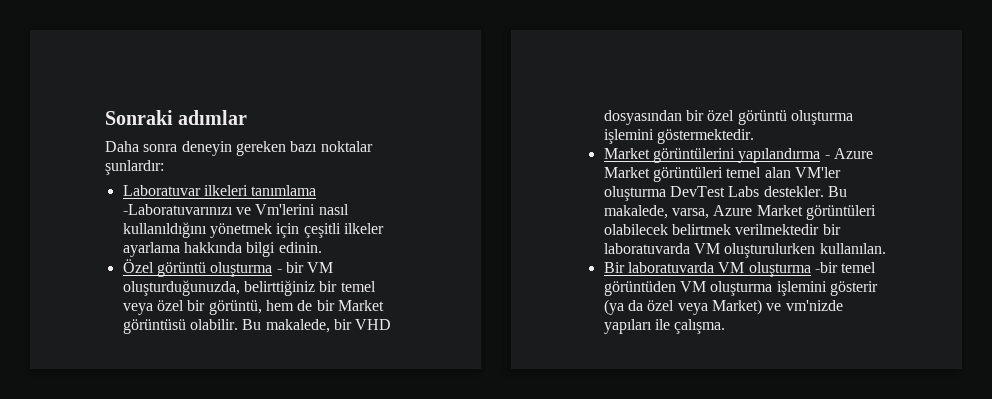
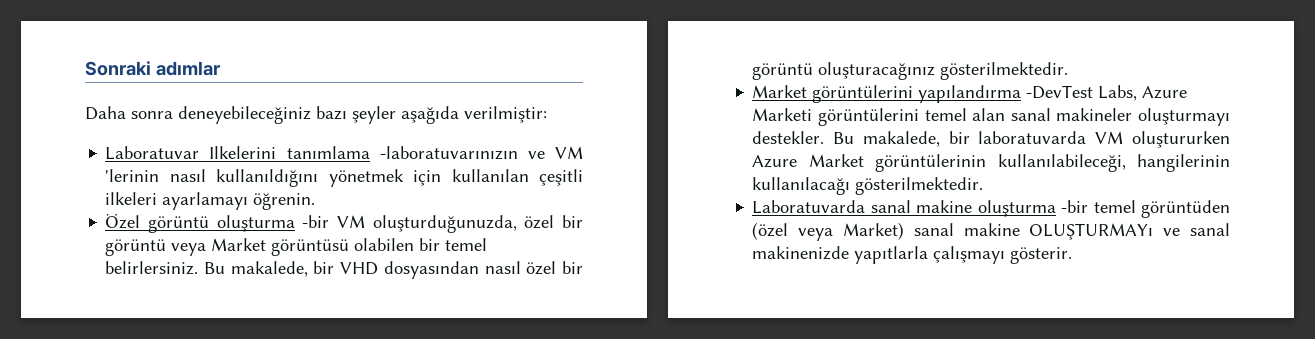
- Daha sonra deneyin gereken bazı noktalar şunlardır:
- Laboratuvar ilkeleri tanımlama -Laboratuvarınızı ve Vm'lerini nasıl kullanıldığını yönetmek için çeşitli ilkeler ayarlama hakkında bilgi edinin.
- Özel görüntü oluşturma - bir VM oluşturduğunuzda, belirttiğiniz bir temel veya özel bir görüntü, hem de bir Market görüntüsü olabilir.
+ Daha sonra deneyebileceğiniz bazı şeyler aşağıda verilmiştir:
+ Laboratuvar Ilkelerini tanımlama -laboratuvarınızın ve VM 'lerinin nasıl kullanıldığını yönetmek için kullanılan çeşitli ilkeleri ayarlamayı öğrenin.
+ Özel görüntü oluşturma -bir VM oluşturduğunuzda, özel bir görüntü veya Market görüntüsü olabilen bir temel belirlersiniz.
- Bu makalede, bir VHD dosyasından bir özel görüntü oluşturma işlemini göstermektedir.
- Market görüntülerini yapılandırma - Azure Market görüntüleri temel alan VM'ler oluşturma DevTest Labs destekler. Bu makalede, varsa, Azure Market görüntüleri olabilecek belirtmek verilmektedir bir laboratuvarda VM oluşturulurken kullanılan.
- Bir laboratuvarda VM oluşturma -bir temel görüntüden VM oluşturma işlemini gösterir (ya da özel veya Market) ve vm'nizde yapıları ile çalışma.
+ Bu makalede, bir VHD dosyasından nasıl özel bir görüntü oluşturacağınız gösterilmektedir.
+ Market görüntülerini yapılandırma -DevTest Labs, Azure Marketi görüntülerini temel alan sanal makineler oluşturmayı destekler. Bu makalede, bir laboratuvarda VM oluştururken Azure Market görüntülerinin kullanılabileceği, hangilerinin kullanılacağı gösterilmektedir.
+ Laboratuvarda sanal makine oluşturma -bir temel görüntüden (özel veya Market) sanal makine OLUŞTURMAYı ve sanal makinenizde yapıtlarla çalışmayı gösterir.

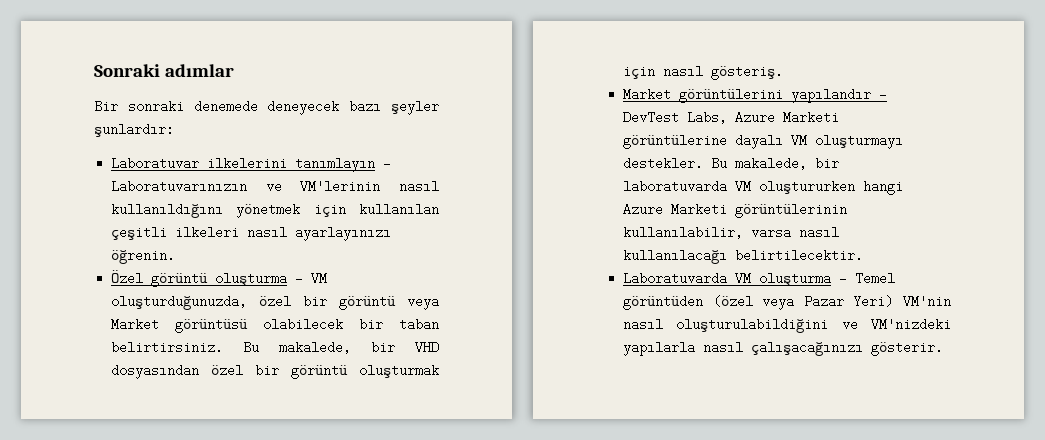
- Daha sonra deneyebileceğiniz bazı şeyler aşağıda verilmiştir:
- Laboratuvar Ilkelerini tanımlama -laboratuvarınızın ve VM 'lerinin nasıl kullanıldığını yönetmek için kullanılan çeşitli ilkeleri ayarlamayı öğrenin.
+ Bir sonraki denemede deneyecek bazı şeyler şunlardır:
+ Laboratuvar ilkelerini tanımlayın - Laboratuvarınızın ve VM'lerinin nasıl kullanıldığını yönetmek için kullanılan çeşitli ilkeleri nasıl ayarlayınızı öğrenin.
- Özel görüntü oluşturma -bir VM oluşturduğunuzda, özel bir görüntü veya Market görüntüsü olabilen bir temel belirlersiniz.
+ Özel görüntü oluşturma - VM oluşturduğunuzda, özel bir görüntü veya Market görüntüsü olabilecek bir taban belirtirsiniz.
- Bu makalede, bir VHD dosyasından nasıl özel bir görüntü oluşturacağınız gösterilmektedir.
- Market görüntülerini yapılandırma -DevTest Labs, Azure Marketi görüntülerini temel alan sanal makineler oluşturmayı destekler.
+ Bu makalede, bir VHD dosyasından özel bir görüntü oluşturmak için nasıl gösteriş.
+ Market görüntülerini yapılandır - DevTest Labs, Azure Marketi görüntülerine dayalı VM oluşturmayı destekler.
- Bu makalede, bir laboratuvarda VM oluştururken Azure Market görüntülerinin kullanılabileceği, hangilerinin kullanılacağı gösterilmektedir.
- Laboratuvarda sanal makine oluşturma -bir temel görüntüden (özel veya Market) sanal makine OLUŞTURMAYı ve sanal makinenizde yapıtlarla çalışmayı gösterir.
+ Bu makalede, bir laboratuvarda VM oluştururken hangi Azure Marketi görüntülerinin kullanılabilir, varsa nasıl kullanılacağı belirtilecektir.
+ Laboratuvarda VM oluşturma - Temel görüntüden (özel veya Pazar Yeri) VM'nin nasıl oluşturulabildiğini ve VM'nizdeki yapılarla nasıl çalışacağınızı gösterir.

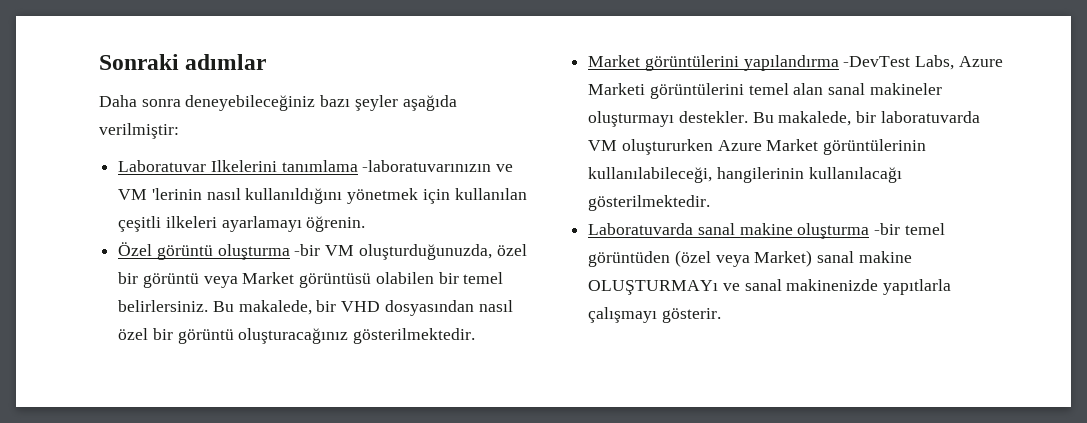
- Bir sonraki denemede deneyecek bazı şeyler şunlardır:
- Laboratuvar ilkelerini tanımlayın - Laboratuvarınızın ve VM'lerinin nasıl kullanıldığını yönetmek için kullanılan çeşitli ilkeleri nasıl ayarlayınızı öğrenin.
+ Daha sonra deneyebileceğiniz bazı şeyler aşağıda verilmiştir:
+ Laboratuvar Ilkelerini tanımlama -laboratuvarınızın ve VM 'lerinin nasıl kullanıldığını yönetmek için kullanılan çeşitli ilkeleri ayarlamayı öğrenin.
- Özel görüntü oluşturma - VM oluşturduğunuzda, özel bir görüntü veya Market görüntüsü olabilecek bir taban belirtirsiniz.
+ Özel görüntü oluşturma -bir VM oluşturduğunuzda, özel bir görüntü veya Market görüntüsü olabilen bir temel belirlersiniz.
- Bu makalede, bir VHD dosyasından özel bir görüntü oluşturmak için nasıl gösteriş.
- Market görüntülerini yapılandır - DevTest Labs, Azure Marketi görüntülerine dayalı VM oluşturmayı destekler.
+ Bu makalede, bir VHD dosyasından nasıl özel bir görüntü oluşturacağınız gösterilmektedir.
+ Market görüntülerini yapılandırma -DevTest Labs, Azure Marketi görüntülerini temel alan sanal makineler oluşturmayı destekler.
- Bu makalede, bir laboratuvarda VM oluştururken hangi Azure Marketi görüntülerinin kullanılabilir, varsa nasıl kullanılacağı belirtilecektir.
- Laboratuvarda VM oluşturma - Temel görüntüden (özel veya Pazar Yeri) VM'nin nasıl oluşturulabildiğini ve VM'nizdeki yapılarla nasıl çalışacağınızı gösterir.
+ Bu makalede, bir laboratuvarda VM oluştururken Azure Market görüntülerinin kullanılabileceği, hangilerinin kullanılacağı gösterilmektedir.
+ Laboratuvarda sanal makine oluşturma -bir temel görüntüden (özel veya Market) sanal makine OLUŞTURMAYı ve sanal makinenizde yapıtlarla çalışmayı gösterir.

